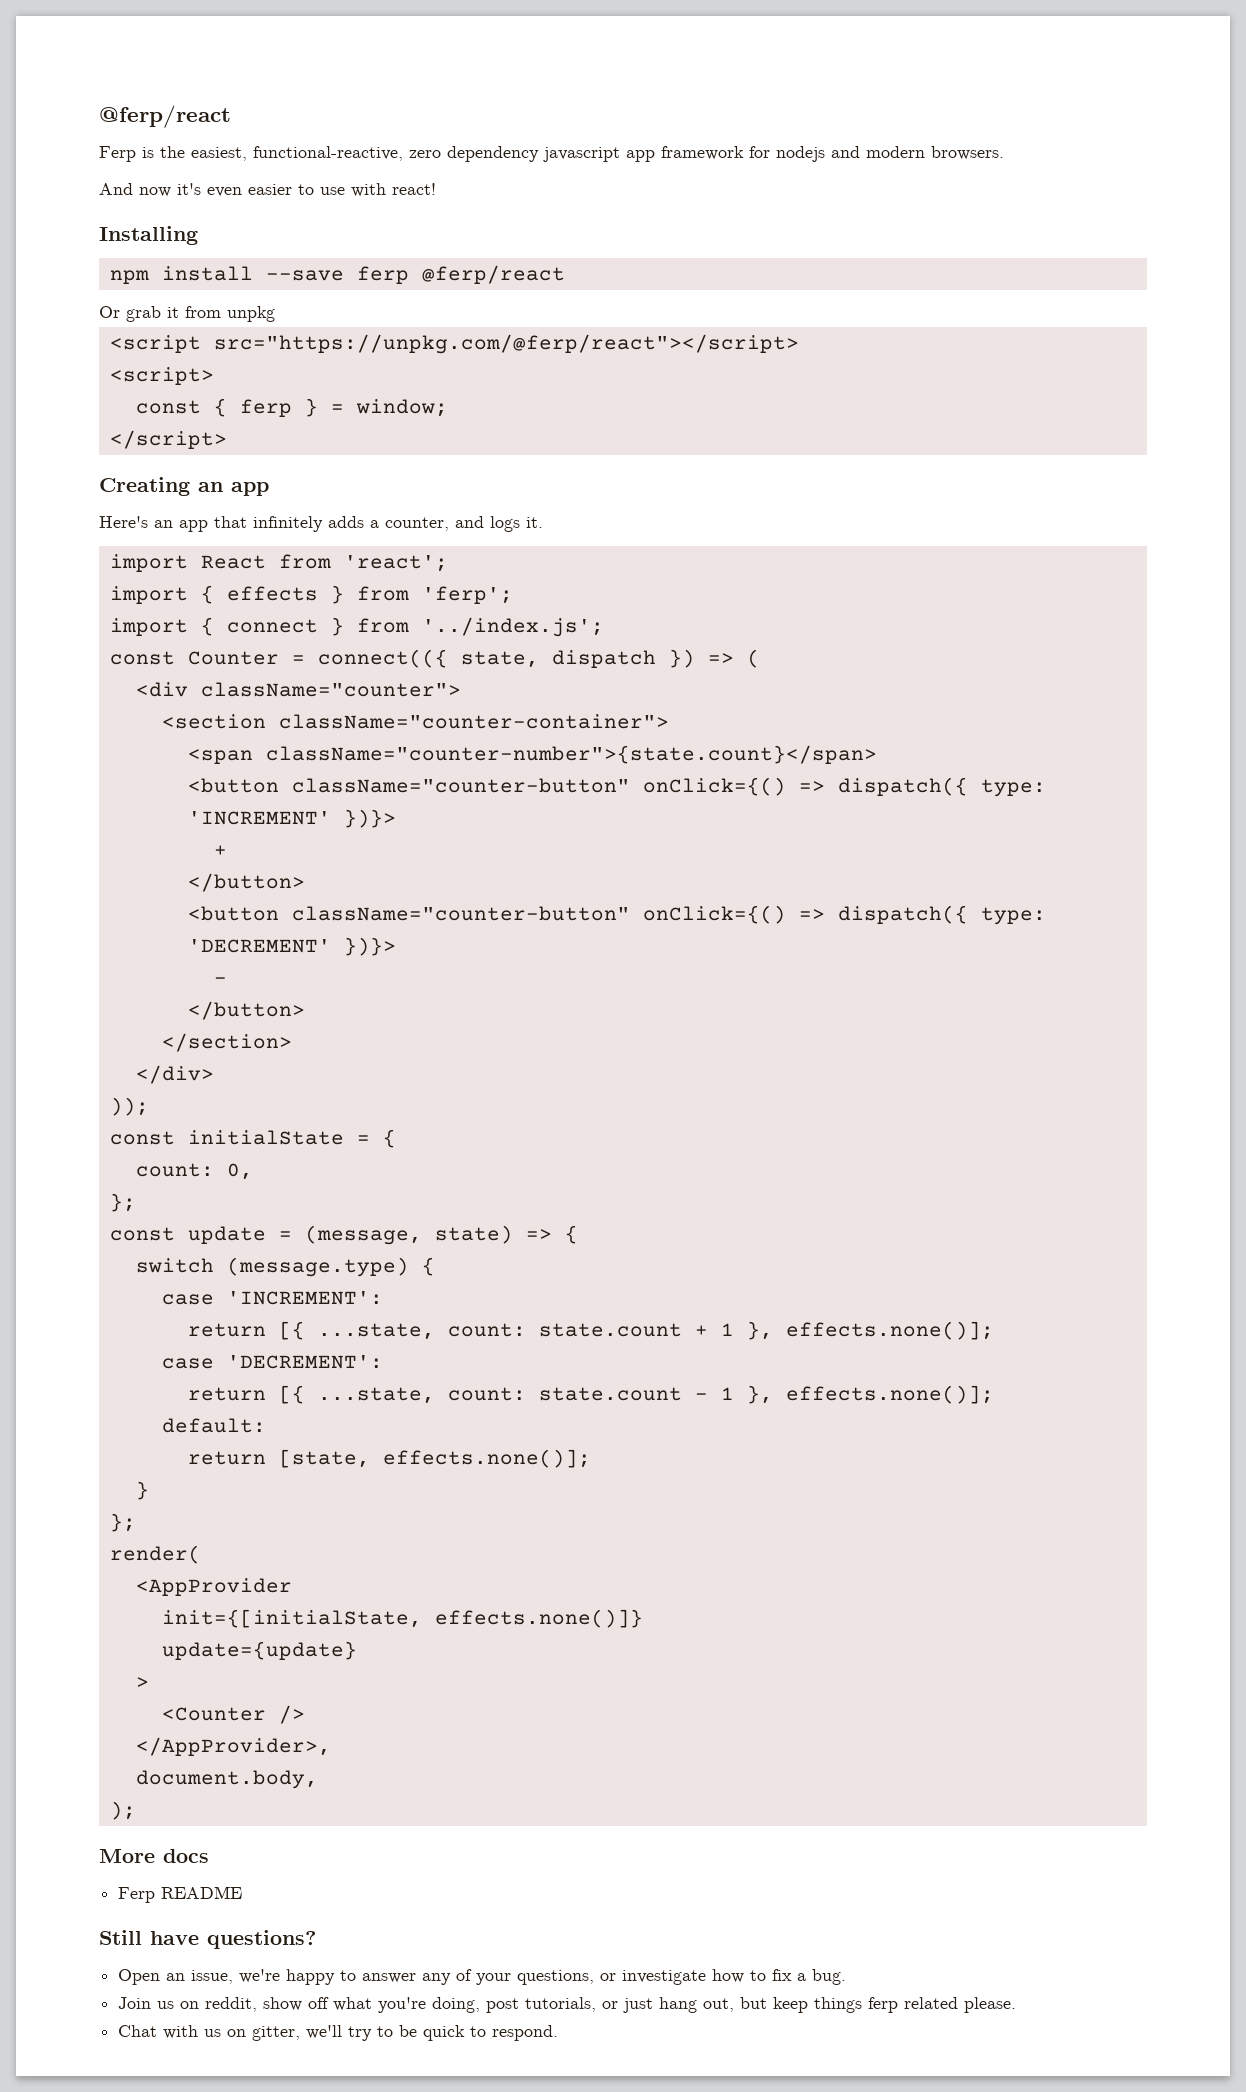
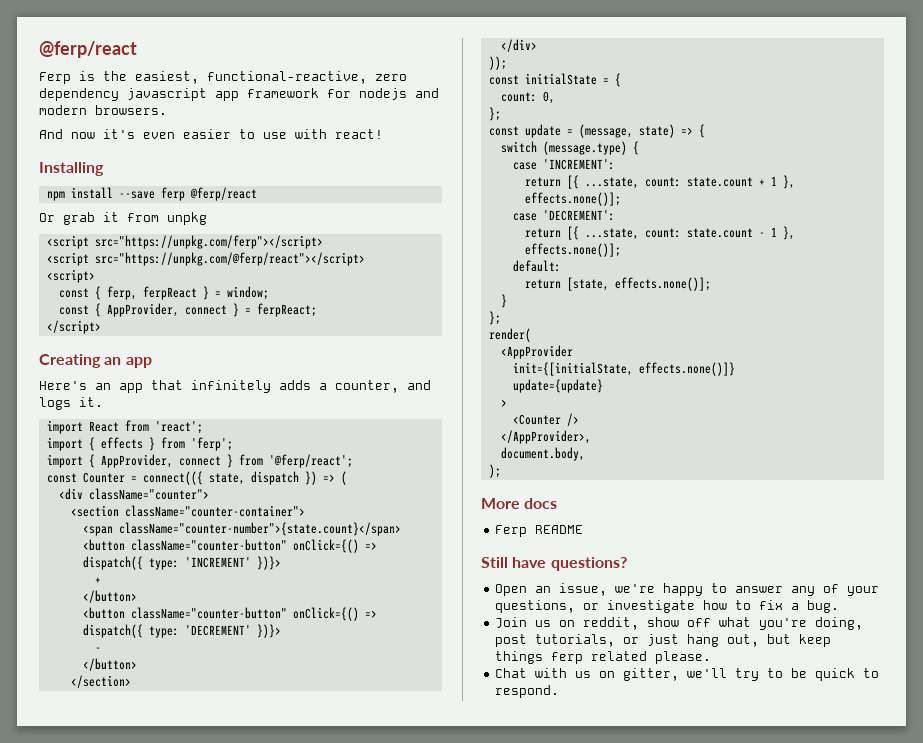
+ <script src="https://unpkg.com/ferp"></script>
- const { ferp } = window;
+ const { ferp, ferpReact } = window;
+ const { AppProvider, connect } = ferpReact;
- import { connect } from '../index.js';
+ import { AppProvider, connect } from '@ferp/react';

